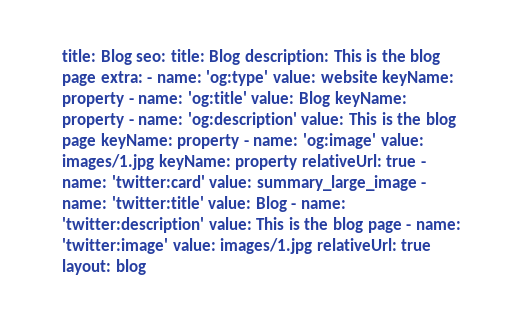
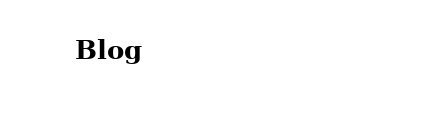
- title: Blog seo: title: Blog description: This is the blog page extra: - name: 'og:type' value: website keyName: property - name: 'og:title' value: Blog keyName: property - name: 'og:description' value: This is the blog page keyName: property - name: 'og:image' value: images/1.jpg keyName: property relativeUrl: true - name: 'twitter:card' value: summary_large_image - name: 'twitter:title' value: Blog - name: 'twitter:description' value: This is the blog page - name: 'twitter:image' value: images/1.jpg relativeUrl: true layout: blog
+ Blog

